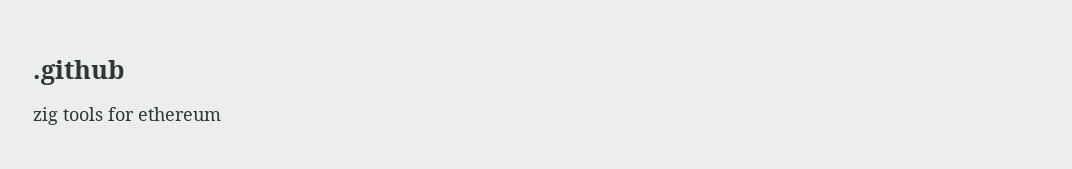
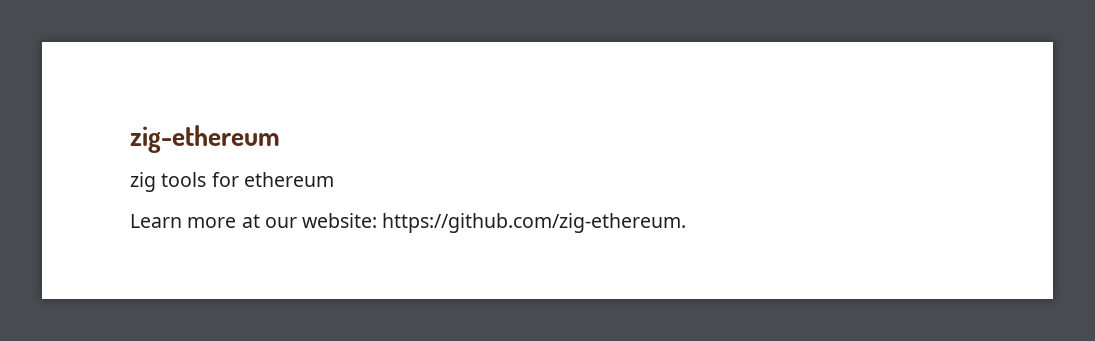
- .github
+ zig-ethereum
+ Learn more at our website: https://github.com/zig-ethereum.

